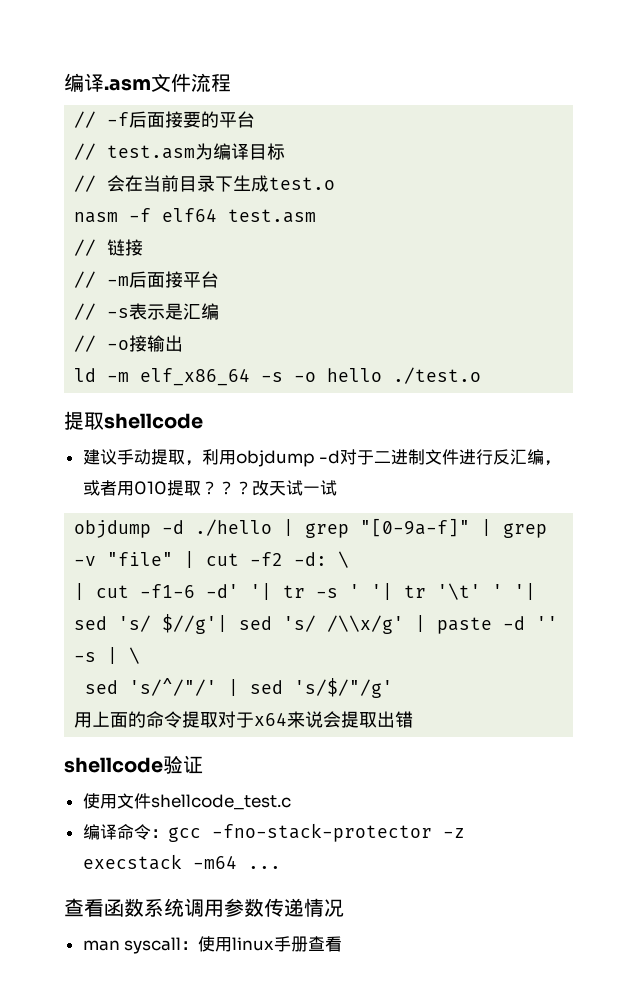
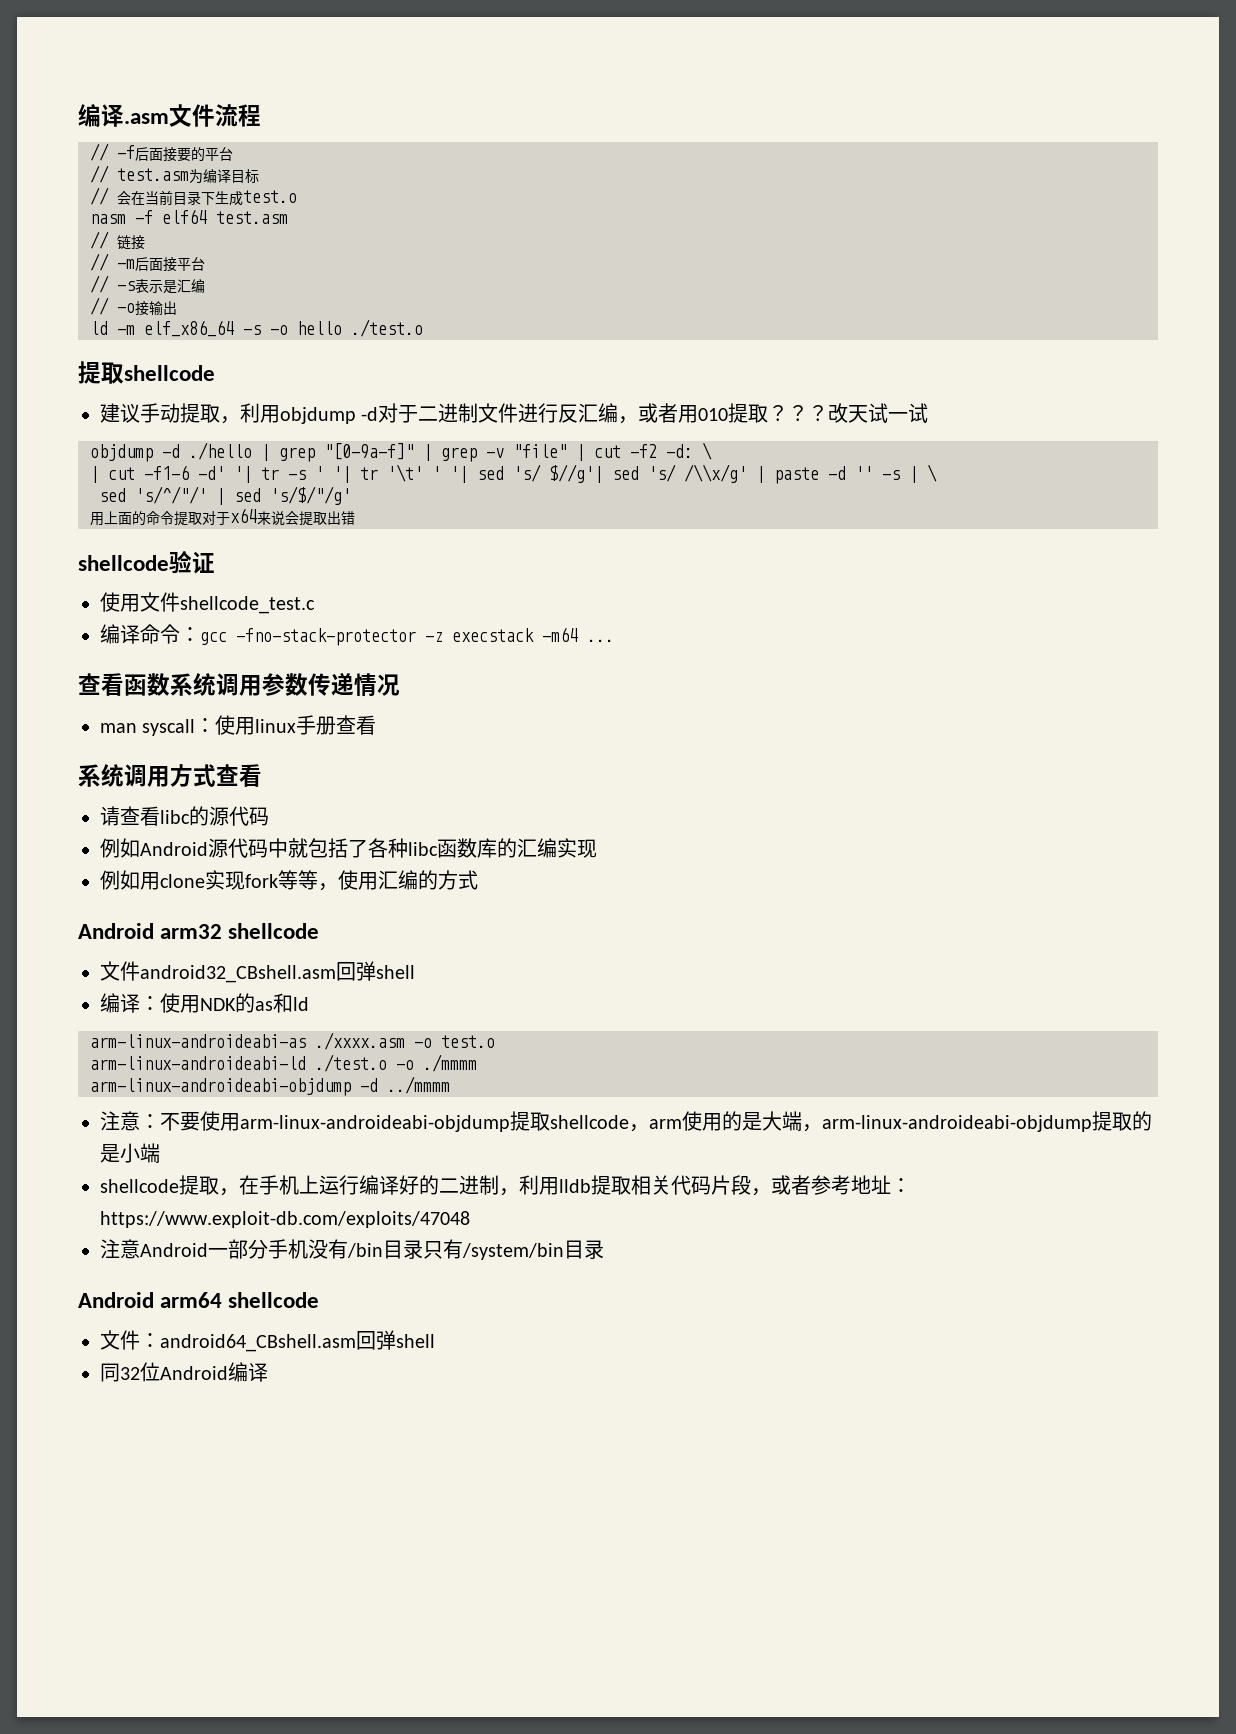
+ 系统调用方式查看
+ 请查看libc的源代码
+ 例如Android源代码中就包括了各种libc函数库的汇编实现
+ 例如用clone实现fork等等，使用汇编的方式
+ Android arm32 shellcode
+ 文件android32_CBshell.asm回弹shell
+ 编译：使用NDK的as和ld
+ arm-linux-androideabi-as ./xxxx.asm -o test.o
+ arm-linux-androideabi-ld ./test.o -o ./mmmm
+ arm-linux-androideabi-objdump -d ../mmmm
+ 注意：不要使用arm-linux-androideabi-objdump提取shellcode，arm使用的是大端，arm-linux-androideabi-objdump提取的是小端
+ shellcode提取，在手机上运行编译好的二进制，利用lldb提取相关代码片段，或者参考地址：https://www.exploit-db.com/exploits/47048
+ 注意Android一部分手机没有/bin目录只有/system/bin目录
+ Android arm64 shellcode
+ 文件：android64_CBshell.asm回弹shell
+ 同32位Android编译

